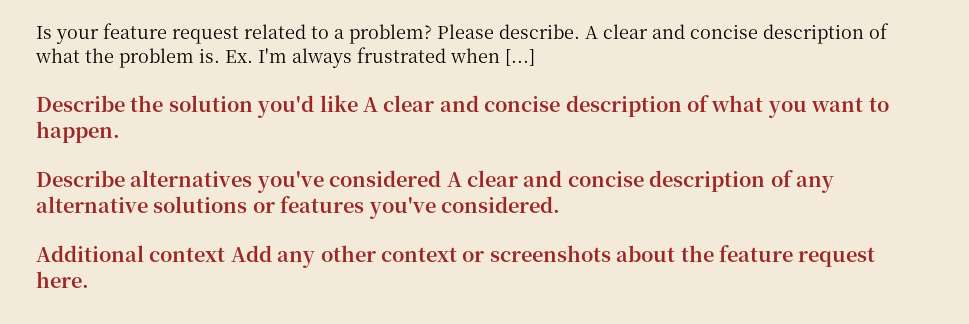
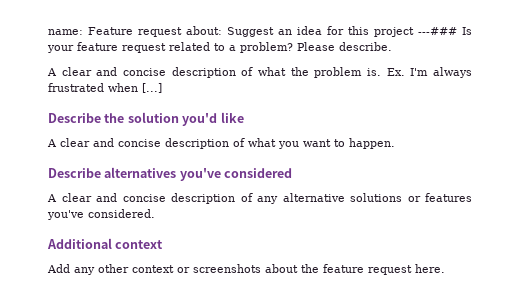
- Is your feature request related to a problem?
+ name: Feature request about: Suggest an idea for this project ---### Is your feature request related to a problem?
- Please describe. A clear and concise description of what the problem is.
+ Please describe.
+ A clear and concise description of what the problem is.
- Describe the solution you'd like A clear and concise description of what you want to happen.
+ Describe the solution you'd like
+ A clear and concise description of what you want to happen.
- Describe alternatives you've considered A clear and concise description of any alternative solutions or features you've considered.
+ Describe alternatives you've considered
+ A clear and concise description of any alternative solutions or features you've considered.
- Additional context Add any other context or screenshots about the feature request here.
+ Additional context
+ Add any other context or screenshots about the feature request here.

